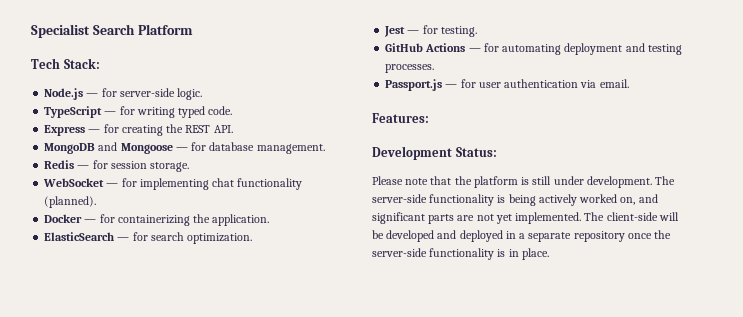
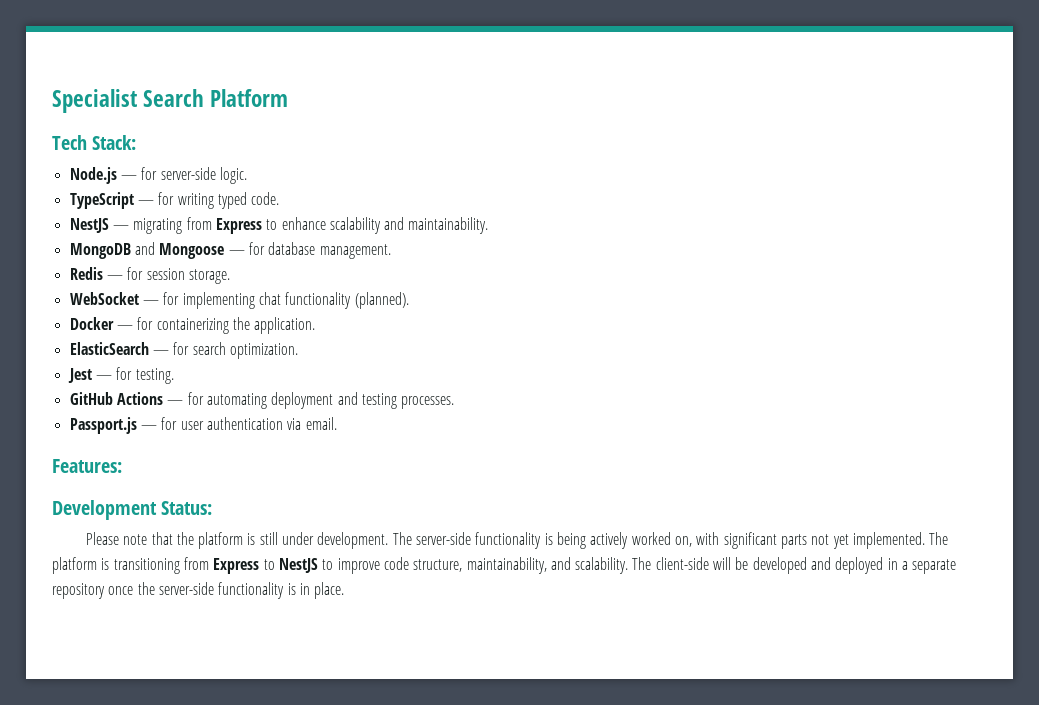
- Express — for creating the REST API.
+ NestJS — migrating from Express to enhance scalability and maintainability.
- The server-side functionality is being actively worked on, and significant parts are not yet implemented.
+ The server-side functionality is being actively worked on, with significant parts not yet implemented.
- The client-side will be developed and deployed in a separate repository once the server-side functionality is in place.
+ The platform is transitioning from Express to NestJS to improve code structure, maintainability, and scalability. The client-side will be developed and deployed in a separate repository once the server-side functionality is in place.

